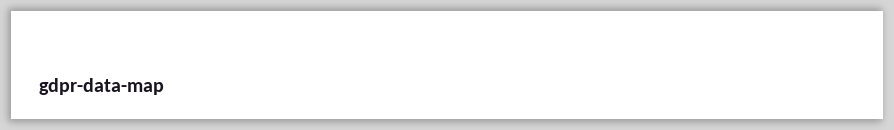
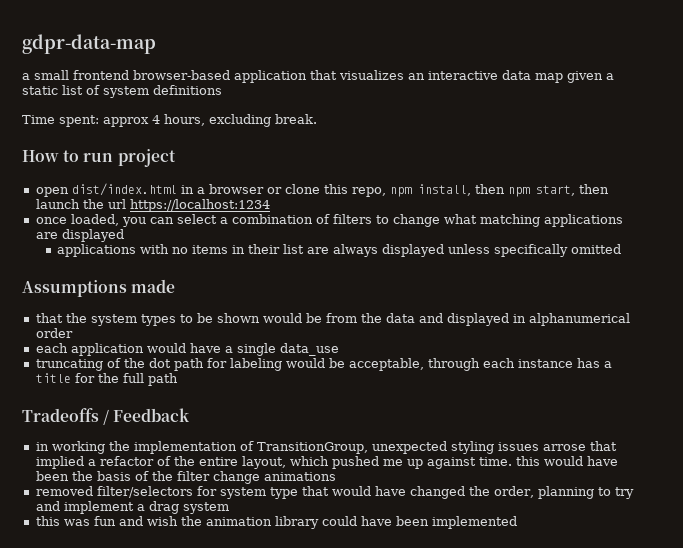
+ a small frontend browser-based application that visualizes an interactive data map given a static list of system definitions
+ Time spent: approx 4 hours, excluding break.
+ How to run project
+ open dist/index.html in a browser or clone this repo, npm install, then npm start, then launch the url https://localhost:1234
+ once loaded, you can select a combination of filters to change what matching applications are displayed
+ applications with no items in their list are always displayed unless specifically omitted
+ Assumptions made
+ that the system types to be shown would be from the data and displayed in alphanumerical order
+ each application would have a single data_use
+ truncating of the dot path for labeling would be acceptable, through each instance has a title for the full path
+ Tradeoffs / Feedback
+ in working the implementation of TransitionGroup, unexpected styling issues arrose that implied a refactor of the entire layout, which pushed me up against time. this would have been the basis of the filter change animations
+ removed filter/selectors for system type that would have changed the order, planning to try and implement a drag system
+ this was fun and wish the animation library could have been implemented

